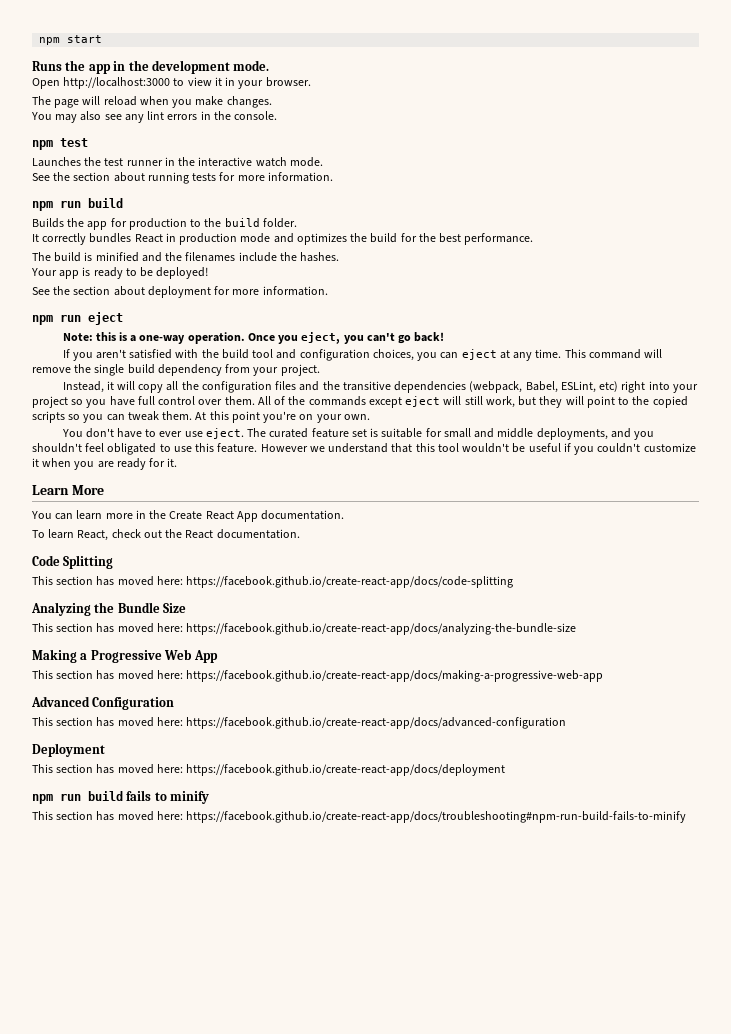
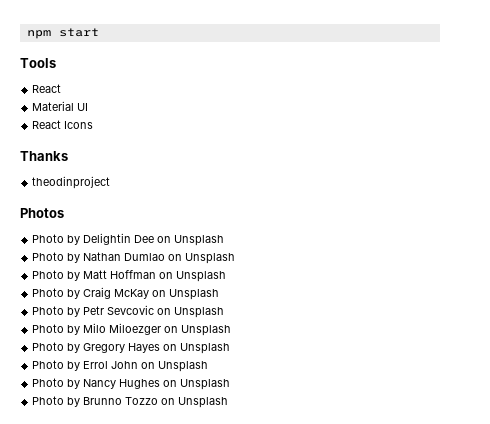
- Runs the app in the development mode.
- Open http://localhost:3000 to view it in your browser.
- The page will reload when you make changes.
- You may also see any lint errors in the console.
- npm test
- Launches the test runner in the interactive watch mode.
- See the section about running tests for more information.
- npm run build
- Builds the app for production to the build folder.
- It correctly bundles React in production mode and optimizes the build for the best performance.
- The build is minified and the filenames include the hashes.
- Your app is ready to be deployed!
- See the section about deployment for more information.
- npm run eject
- Note: this is a one-way operation. Once you eject, you can't go back!
- If you aren't satisfied with the build tool and configuration choices, you can eject at any time. This command will remove the single build dependency from your project.
- Instead, it will copy all the configuration files and the transitive dependencies (webpack, Babel, ESLint, etc) right into your project so you have full control over them. All of the commands except eject will still work, but they will point to the copied scripts so you can tweak them. At this point you're on your own.
- You don't have to ever use eject. The curated feature set is suitable for small and middle deployments, and you shouldn't feel obligated to use this feature. However we understand that this tool wouldn't be useful if you couldn't customize it when you are ready for it.
- Learn More
- You can learn more in the Create React App documentation.
- To learn React, check out the React documentation.
- Code Splitting
- This section has moved here: https://facebook.github.io/create-react-app/docs/code-splitting
- Analyzing the Bundle Size
- This section has moved here: https://facebook.github.io/create-react-app/docs/analyzing-the-bundle-size
- Making a Progressive Web App
- This section has moved here: https://facebook.github.io/create-react-app/docs/making-a-progressive-web-app
- Advanced Configuration
- This section has moved here: https://facebook.github.io/create-react-app/docs/advanced-configuration
- Deployment
- This section has moved here: https://facebook.github.io/create-react-app/docs/deployment
- npm run build fails to minify
- This section has moved here: https://facebook.github.io/create-react-app/docs/troubleshooting#npm-run-build-fails-to-minify
+ Tools
+ React
+ Material UI
+ React Icons
+ Thanks
+ theodinproject
+ Photos
+ Photo by Delightin Dee on Unsplash
+ Photo by Nathan Dumlao on Unsplash
+ Photo by Matt Hoffman on Unsplash
+ Photo by Craig McKay on Unsplash
+ Photo by Petr Sevcovic on Unsplash
+ Photo by Milo Miloezger on Unsplash
+ Photo by Gregory Hayes on Unsplash
+ Photo by Errol John on Unsplash
+ Photo by Nancy Hughes on Unsplash
+ Photo by Brunno Tozzo on Unsplash

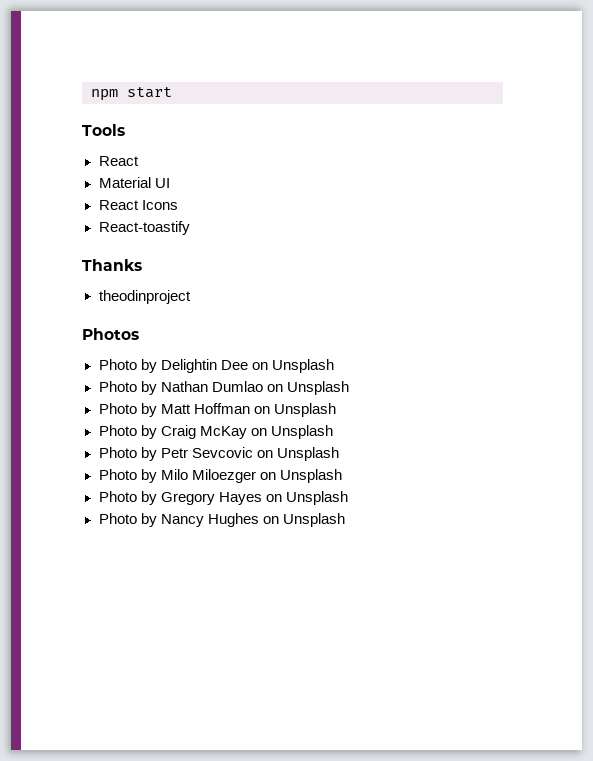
+ React-toastify
- Photo by Errol John on Unsplash
- Photo by Brunno Tozzo on Unsplash

